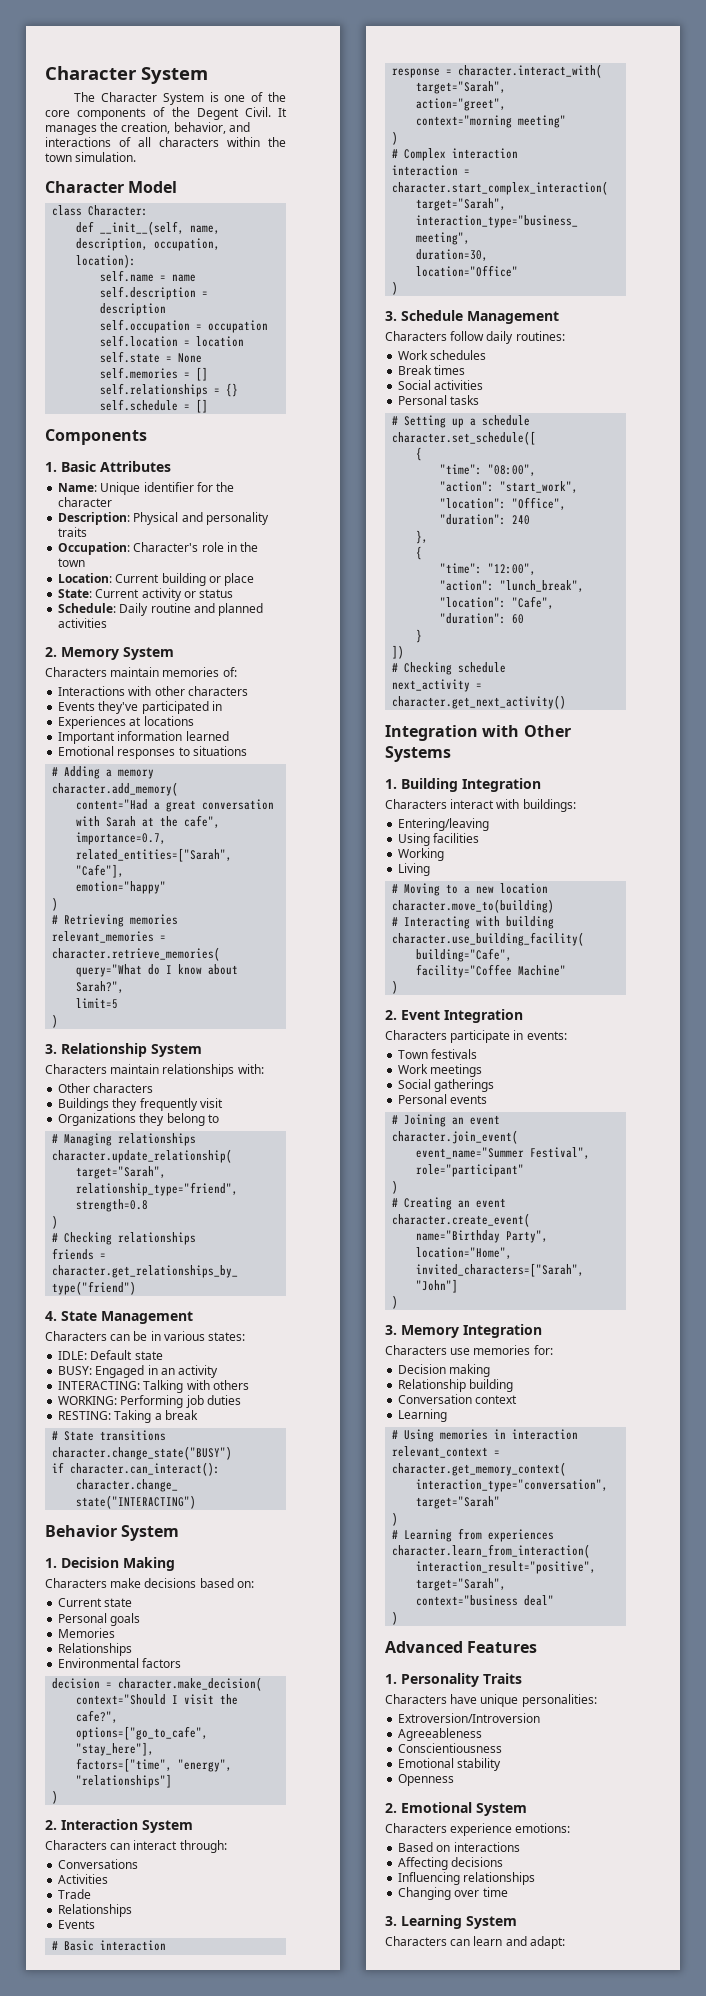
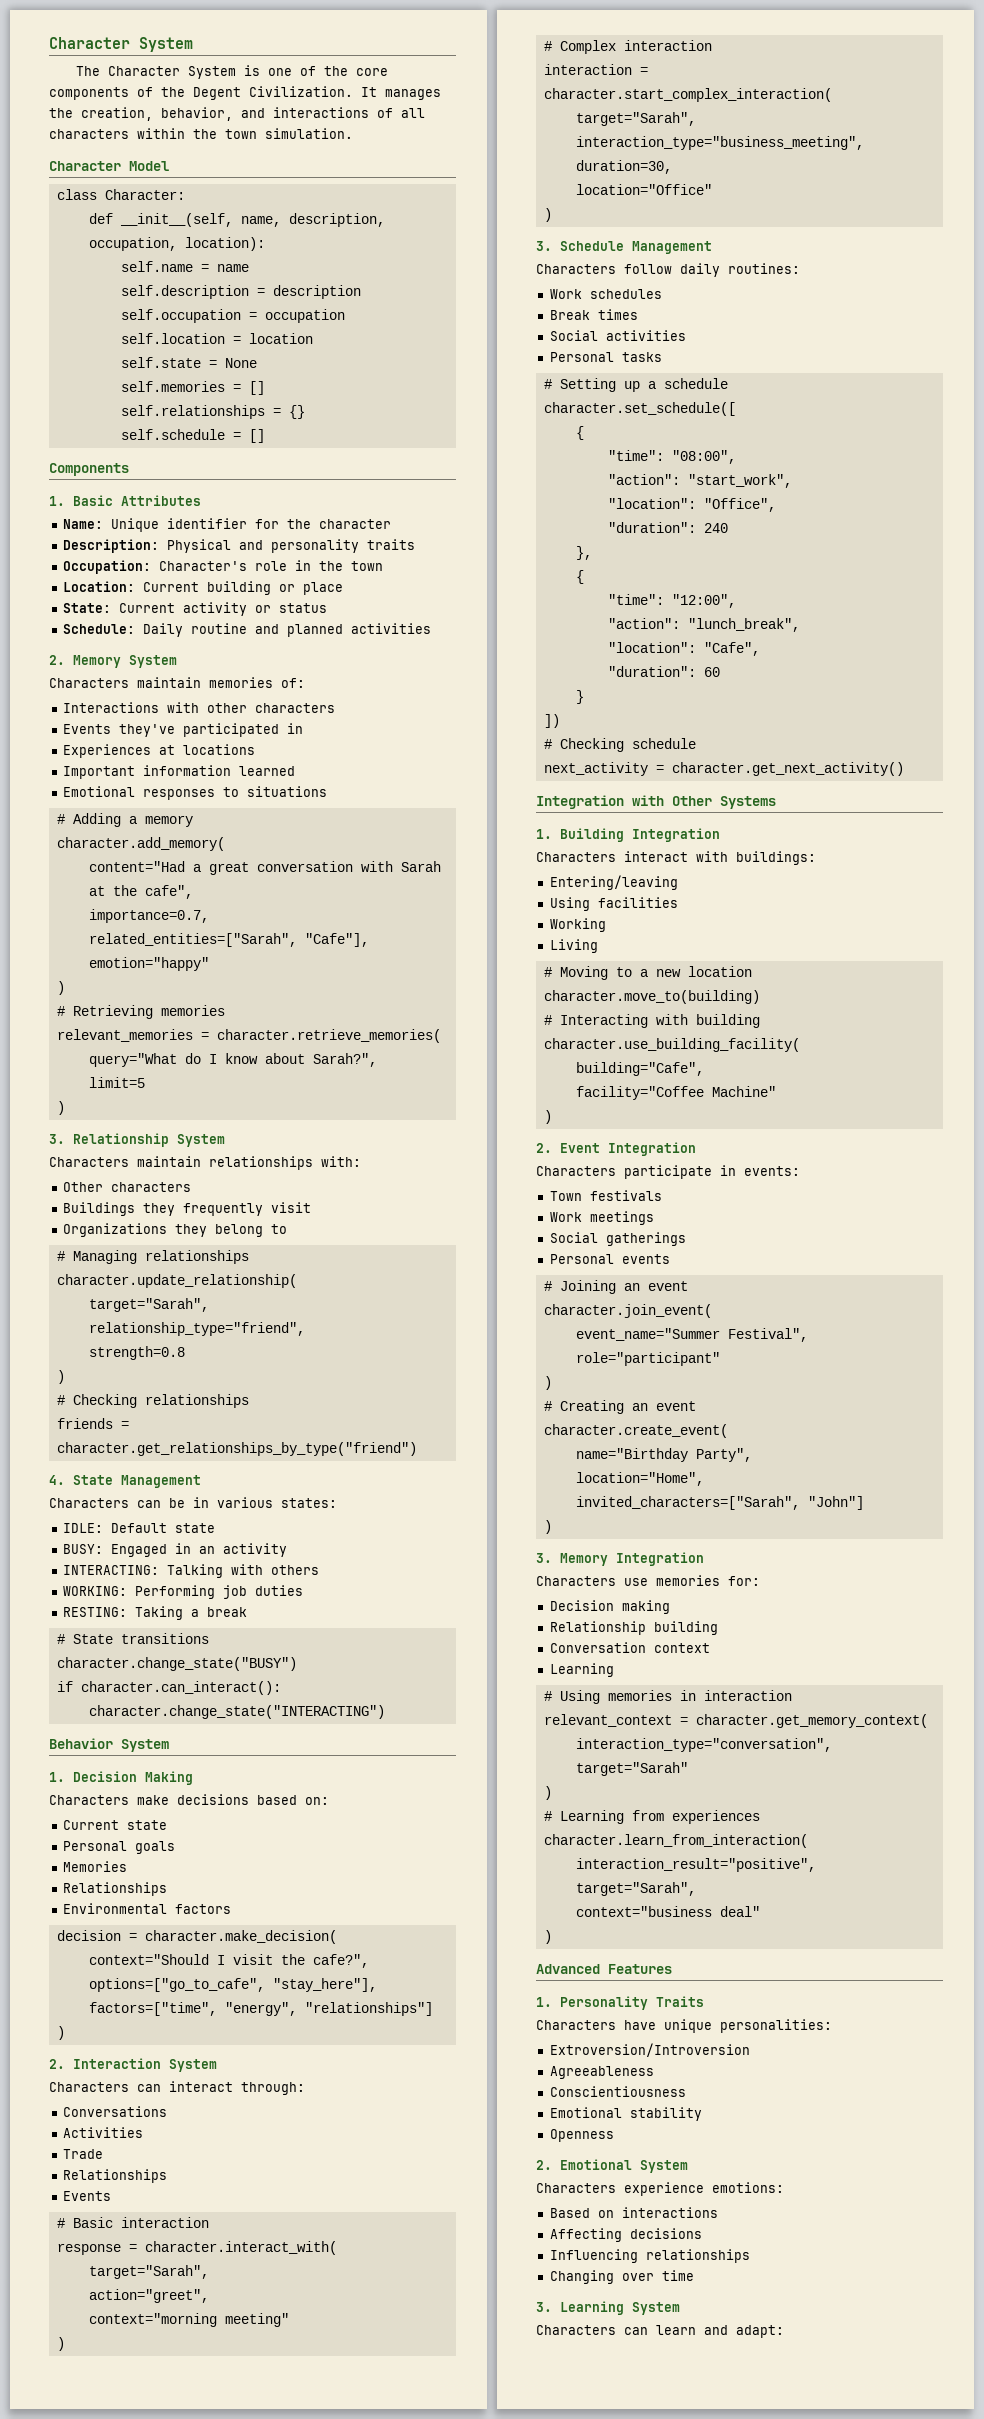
- The Character System is one of the core components of the Degent Civil.
+ The Character System is one of the core components of the Degent Civilization.

